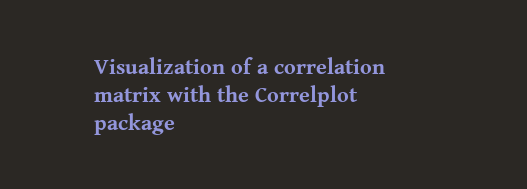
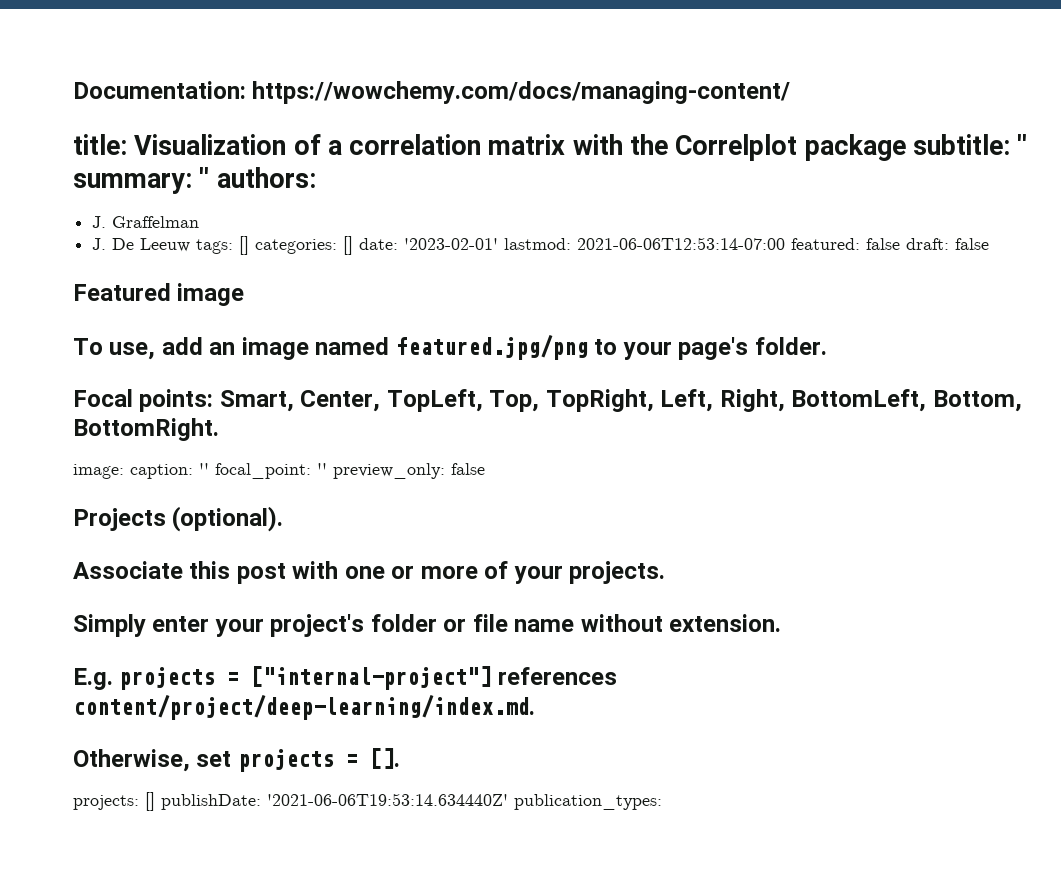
- Visualization of a correlation matrix with the Correlplot package
+ Documentation: https://wowchemy.com/docs/managing-content/
+ title: Visualization of a correlation matrix with the Correlplot package subtitle: '' summary: '' authors:
+ J. Graffelman
+ J. De Leeuw tags: [] categories: [] date: '2023-02-01' lastmod: 2021-06-06T12:53:14-07:00 featured: false draft: false
+ Featured image
+ To use, add an image named featured.jpg/png to your page's folder.
+ Focal points: Smart, Center, TopLeft, Top, TopRight, Left, Right, BottomLeft, Bottom, BottomRight.
+ image: caption: '' focal_point: '' preview_only: false
+ Projects (optional).
+ Associate this post with one or more of your projects.
+ Simply enter your project's folder or file name without extension.
+ E.g. projects = ["internal-project"] references content/project/deep-learning/index.md.
+ Otherwise, set projects = [].
+ projects: [] publishDate: '2021-06-06T19:53:14.634440Z' publication_types:

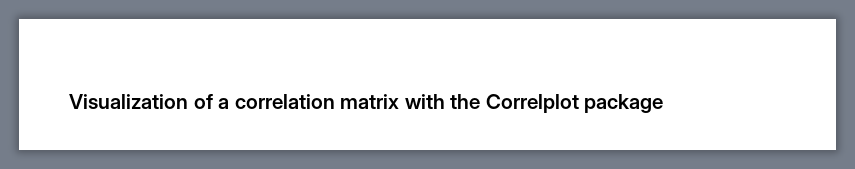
- Documentation: https://wowchemy.com/docs/managing-content/
- title: Visualization of a correlation matrix with the Correlplot package subtitle: '' summary: '' authors:
- J. Graffelman
- J. De Leeuw tags: [] categories: [] date: '2023-02-01' lastmod: 2021-06-06T12:53:14-07:00 featured: false draft: false
- Featured image
- To use, add an image named featured.jpg/png to your page's folder.
- Focal points: Smart, Center, TopLeft, Top, TopRight, Left, Right, BottomLeft, Bottom, BottomRight.
- image: caption: '' focal_point: '' preview_only: false
- Projects (optional).
- Associate this post with one or more of your projects.
- Simply enter your project's folder or file name without extension.
- E.g. projects = ["internal-project"] references content/project/deep-learning/index.md.
- Otherwise, set projects = [].
- projects: [] publishDate: '2021-06-06T19:53:14.634440Z' publication_types:
+ Visualization of a correlation matrix with the Correlplot package

